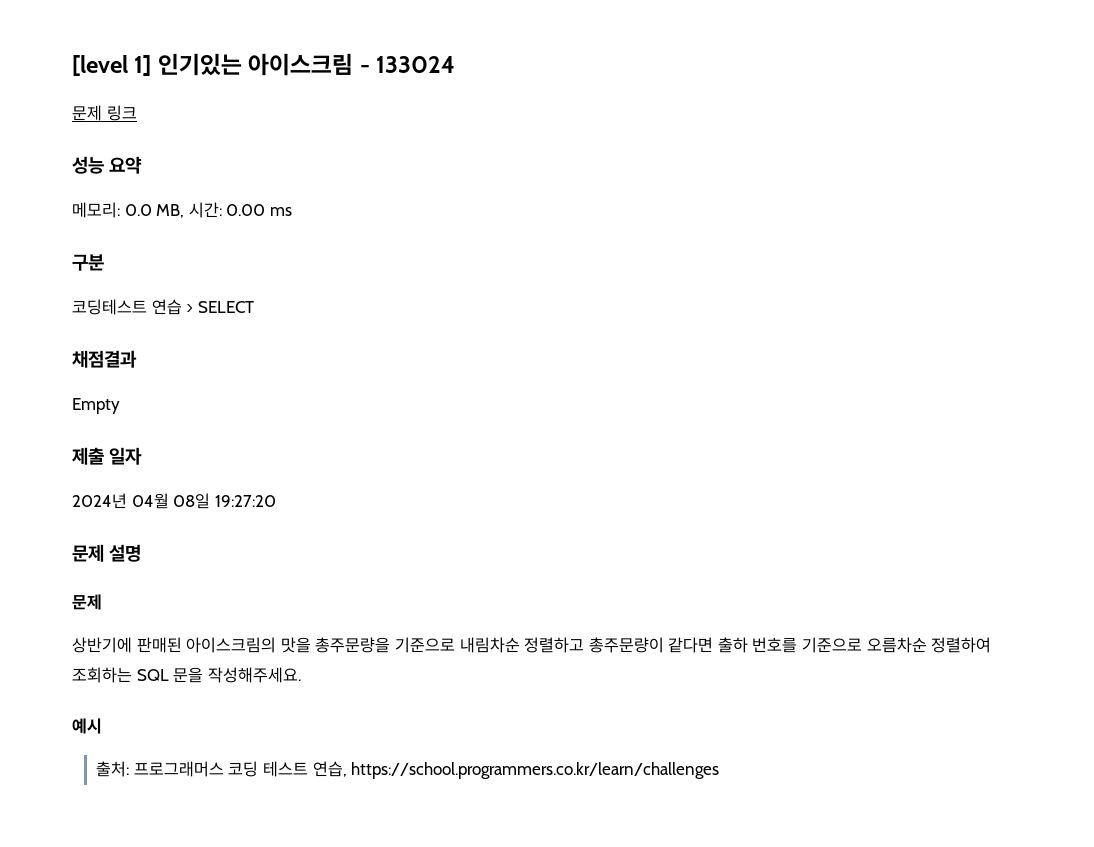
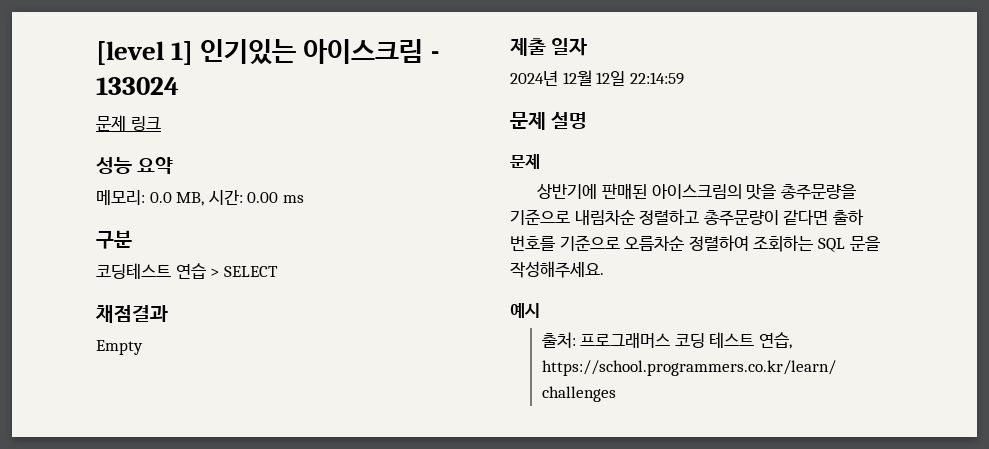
- 2024년 04월 08일 19:27:20
+ 2024년 12월 12일 22:14:59

